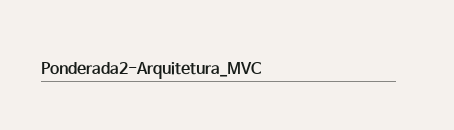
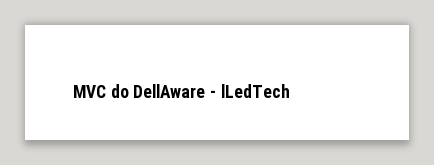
- Ponderada2-Arquitetura_MVC
+ MVC do DellAware - lLedTech

